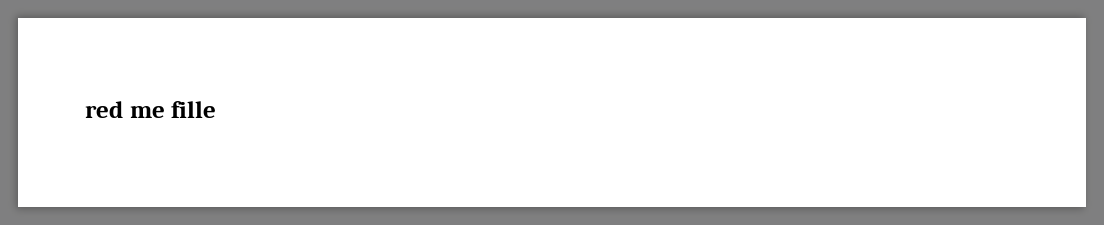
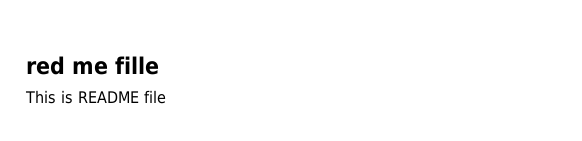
+ This is README file

